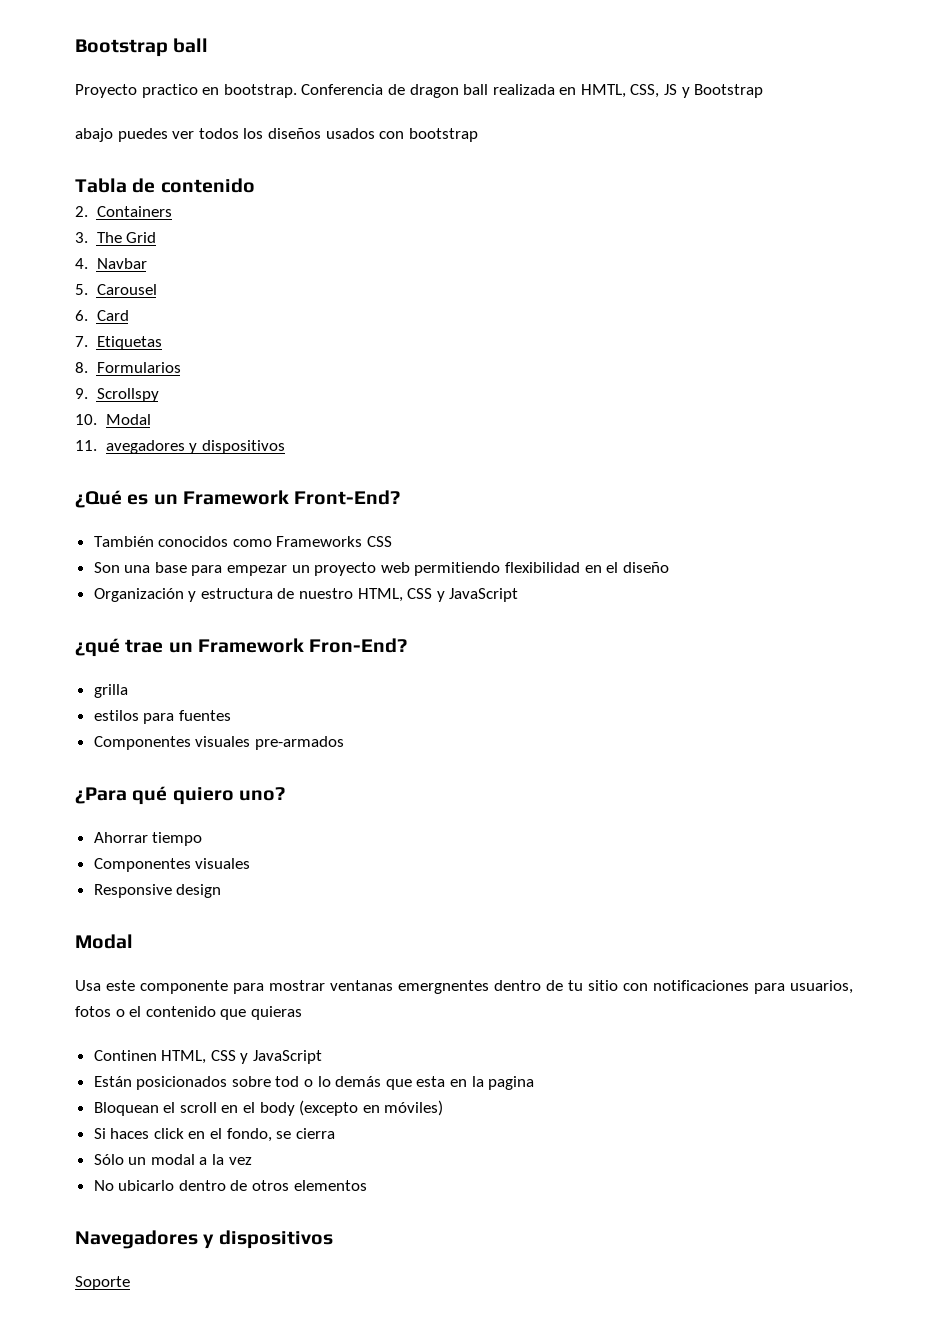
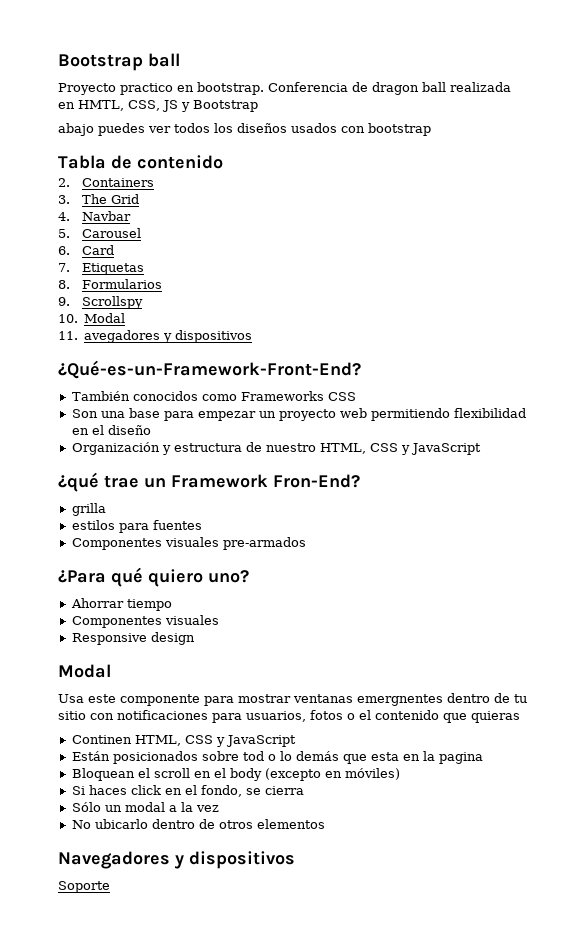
- ¿Qué es un Framework Front-End?
+ ¿Qué-es-un-Framework-Front-End?

